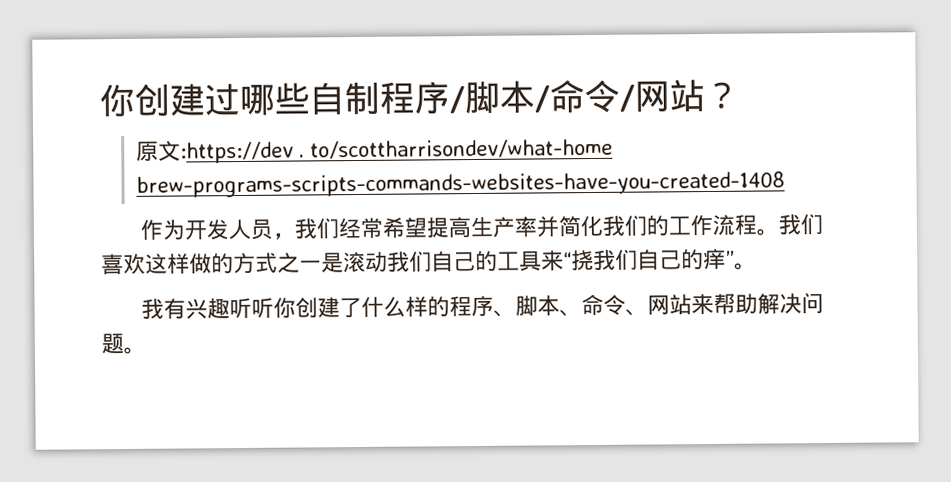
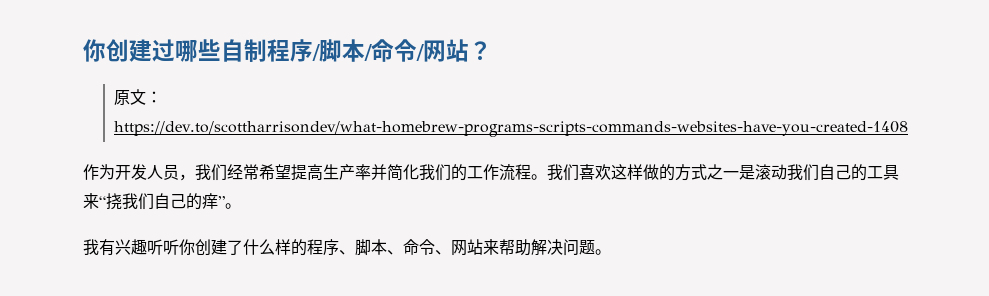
- 原文:https://dev . to/scottharrisondev/what-home brew-programs-scripts-commands-websites-have-you-created-1408
+ 原文：https://dev.to/scottharrisondev/what-homebrew-programs-scripts-commands-websites-have-you-created-1408

